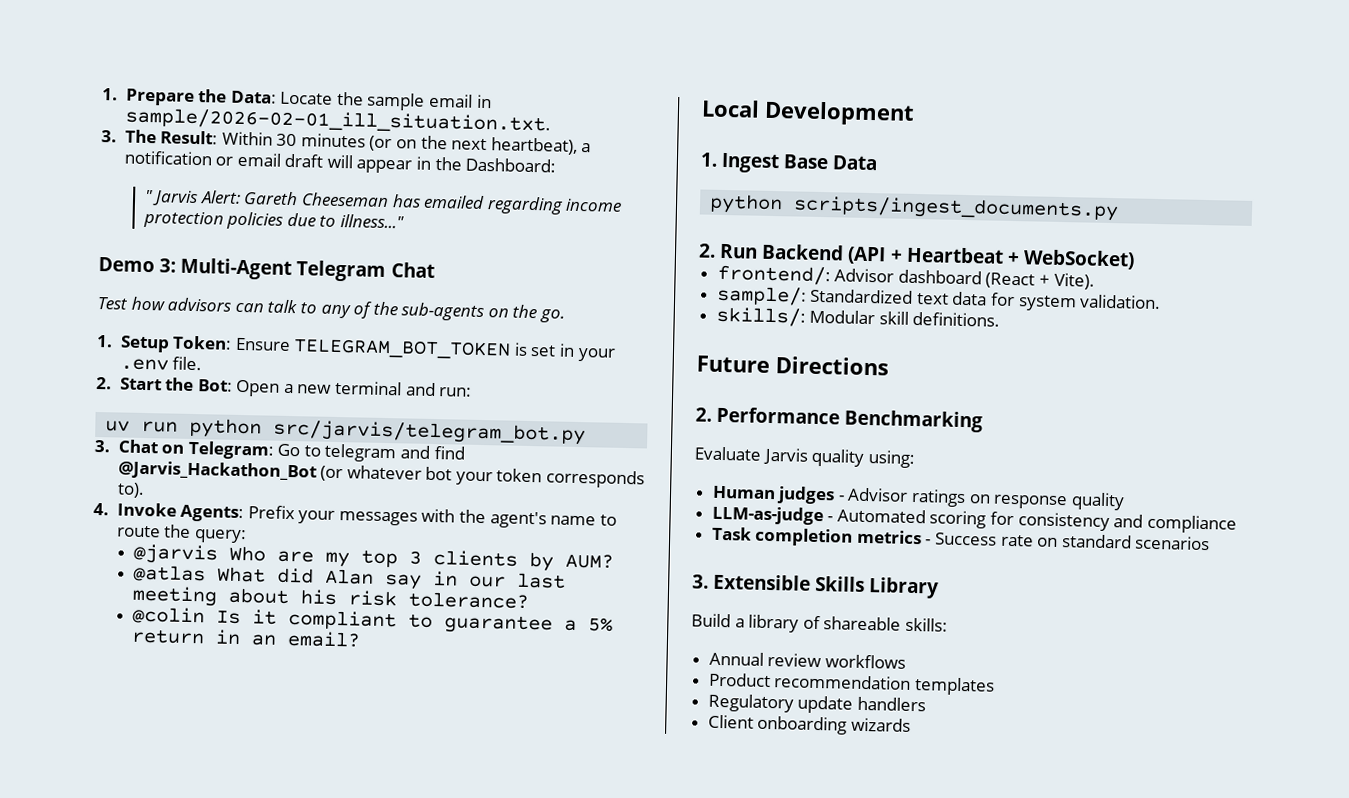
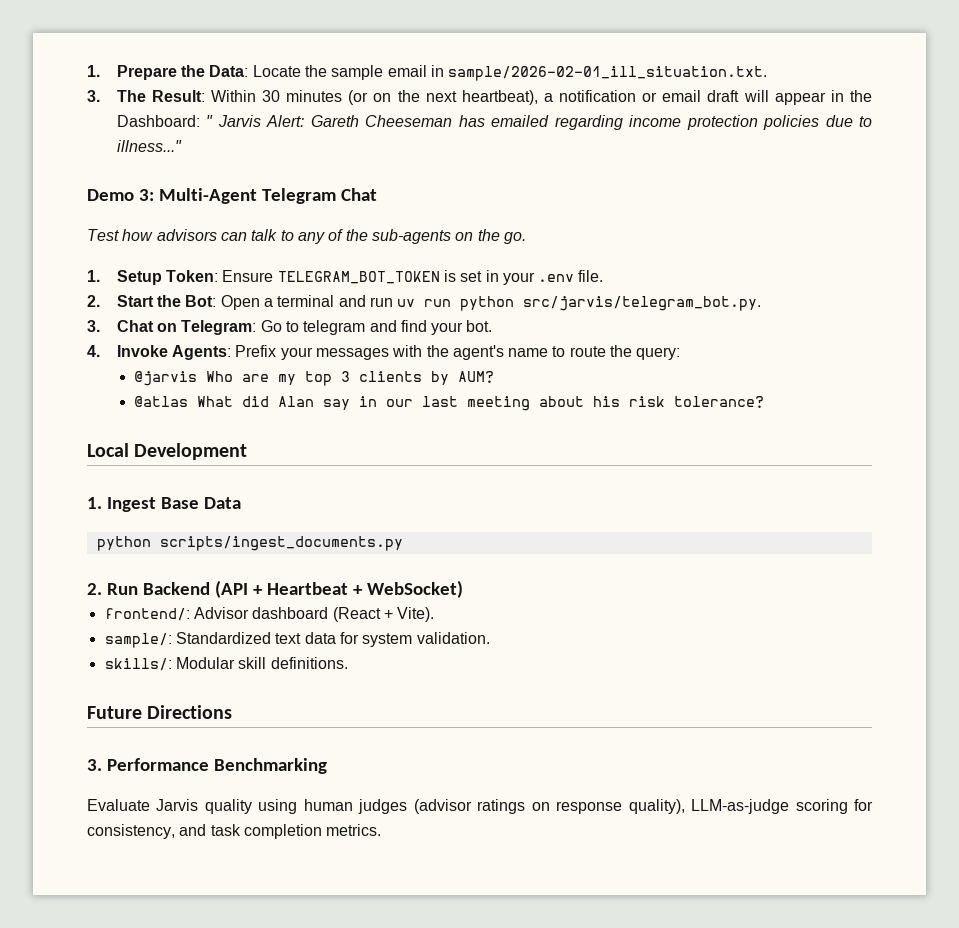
- 3. The Result: Within 30 minutes (or on the next heartbeat), a notification or email draft will appear in the Dashboard:
- " Jarvis Alert: Gareth Cheeseman has emailed regarding income protection policies due to illness..."
+ 3. The Result: Within 30 minutes (or on the next heartbeat), a notification or email draft will appear in the Dashboard: " Jarvis Alert: Gareth Cheeseman has emailed regarding income protection policies due to illness..."
- 2. Start the Bot: Open a new terminal and run:
- uv run python src/jarvis/telegram_bot.py
+ 2. Start the Bot: Open a terminal and run uv run python src/jarvis/telegram_bot.py.
- 3. Chat on Telegram: Go to telegram and find @Jarvis_Hackathon_Bot (or whatever bot your token corresponds to).
+ 3. Chat on Telegram: Go to telegram and find your bot.
- @colin Is it compliant to guarantee a 5% return in an email?
- 2. Performance Benchmarking
+ 3. Performance Benchmarking
- Evaluate Jarvis quality using:
- Human judges - Advisor ratings on response quality
- LLM-as-judge - Automated scoring for consistency and compliance
- Task completion metrics - Success rate on standard scenarios
- 3. Extensible Skills Library
- Build a library of shareable skills:
- Annual review workflows
- Product recommendation templates
- Regulatory update handlers
- Client onboarding wizards
+ Evaluate Jarvis quality using human judges (advisor ratings on response quality), LLM-as-judge scoring for consistency, and task completion metrics.

